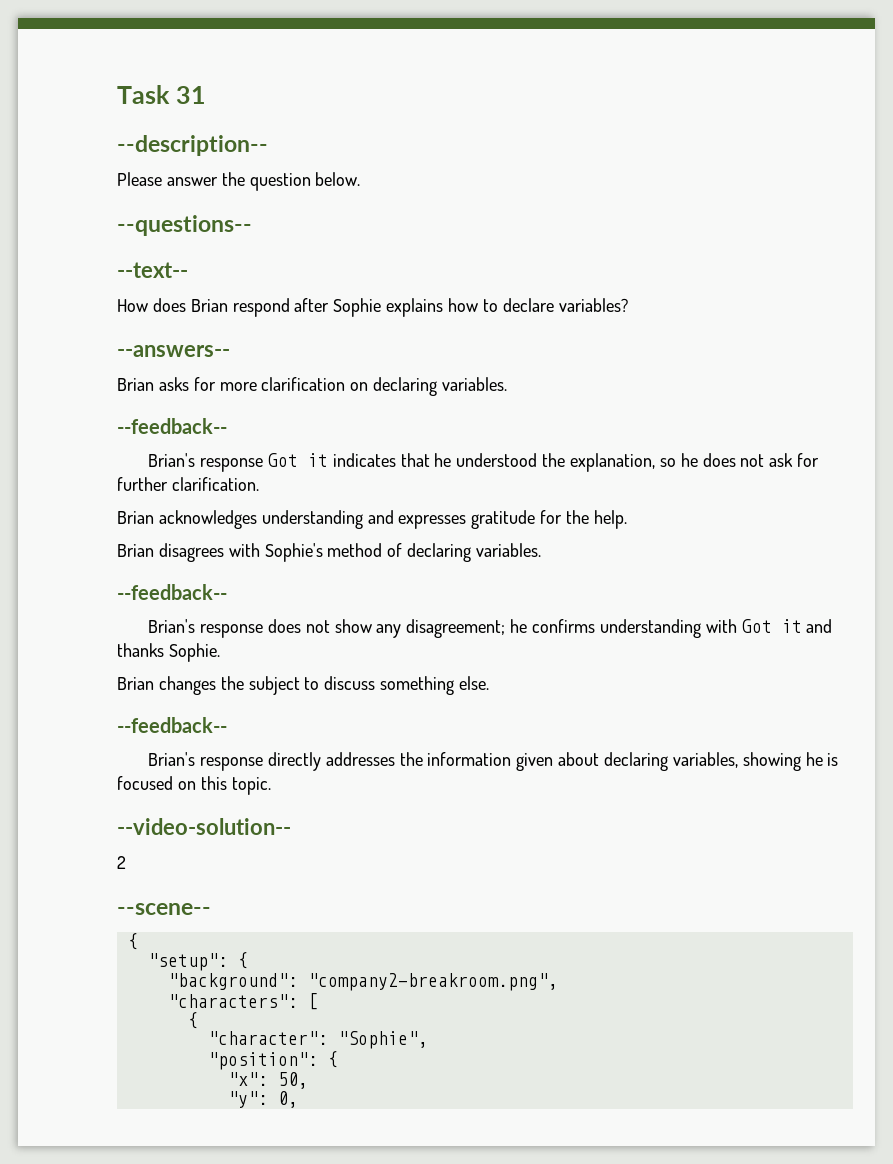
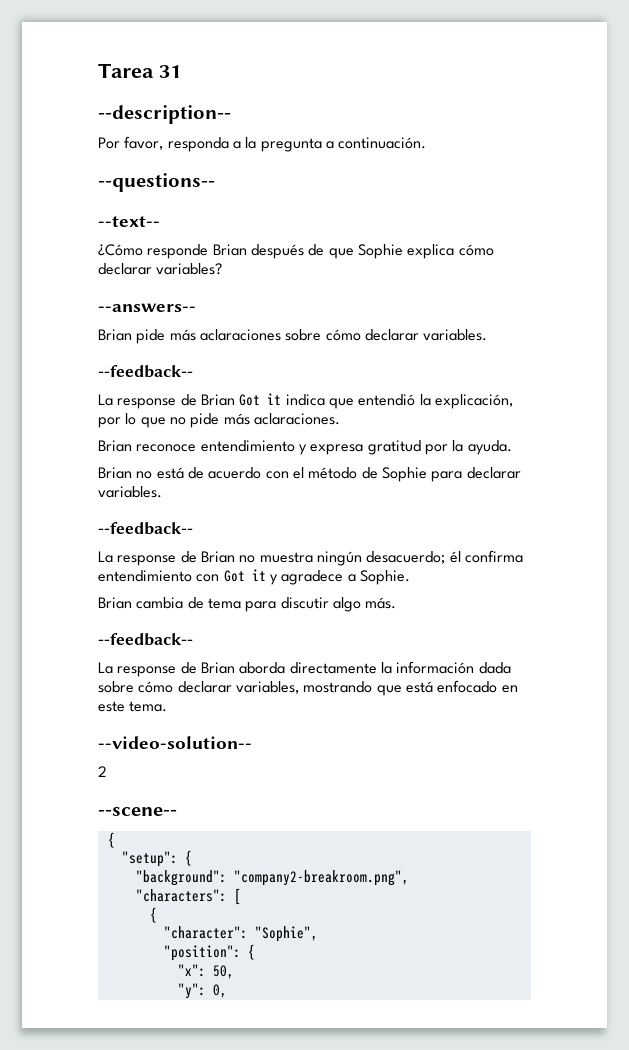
- Task 31
+ Tarea 31
- Please answer the question below.
+ Por favor, responda a la pregunta a continuación.
  --questions--
  --text--
- How does Brian respond after Sophie explains how to declare variables?
+ ¿Cómo responde Brian después de que Sophie explica cómo declarar variables?
  --answers--
- Brian asks for more clarification on declaring variables.
+ Brian pide más aclaraciones sobre cómo declarar variables.
  --feedback--
- Brian's response Got it indicates that he understood the explanation, so he does not ask for further clarification.
- Brian acknowledges understanding and expresses gratitude for the help.
- Brian disagrees with Sophie's method of declaring variables.
+ La response de Brian Got it indica que entendió la explicación, por lo que no pide más aclaraciones.
+ Brian reconoce entendimiento y expresa gratitud por la ayuda.
+ Brian no está de acuerdo con el método de Sophie para declarar variables.
  --feedback--
- Brian's response does not show any disagreement; he confirms understanding with Got it and thanks Sophie.
- Brian changes the subject to discuss something else.
+ La response de Brian no muestra ningún desacuerdo; él confirma entendimiento con Got it y agradece a Sophie.
+ Brian cambia de tema para discutir algo más.
  --feedback--
- Brian's response directly addresses the information given about declaring variables, showing he is focused on this topic.
+ La response de Brian aborda directamente la información dada sobre cómo declarar variables, mostrando que está enfocado en este tema.

